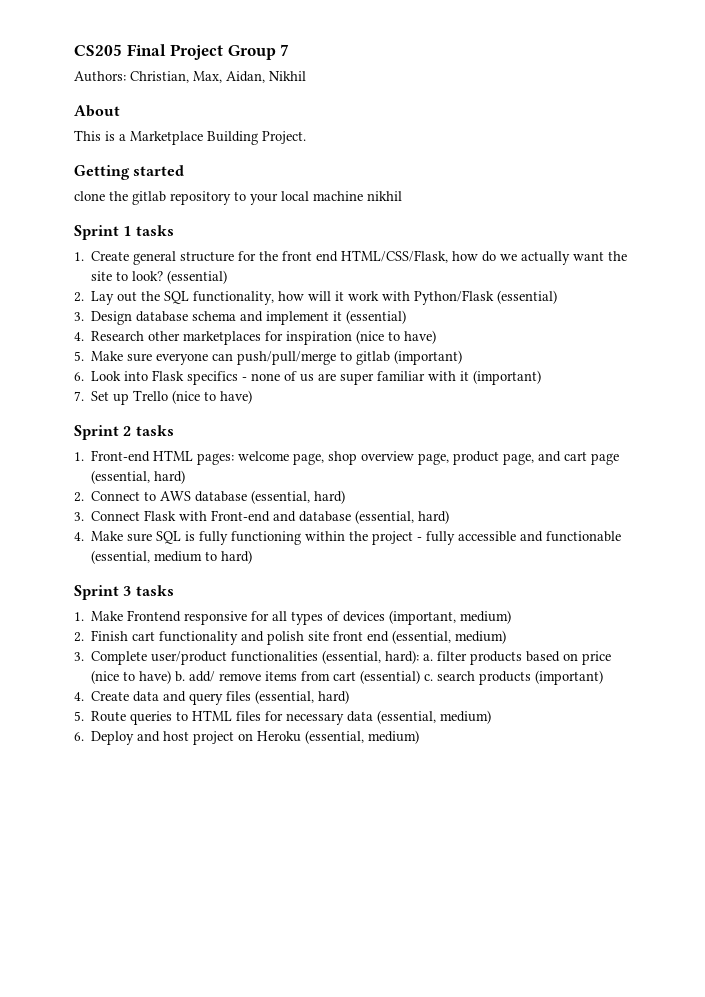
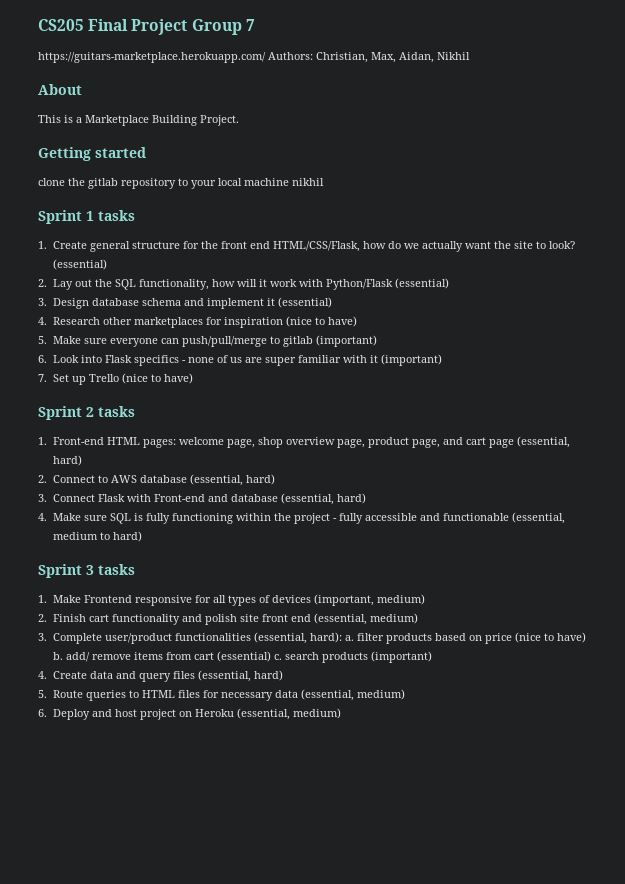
- Authors: Christian, Max, Aidan, Nikhil
+ https://guitars-marketplace.herokuapp.com/ Authors: Christian, Max, Aidan, Nikhil

